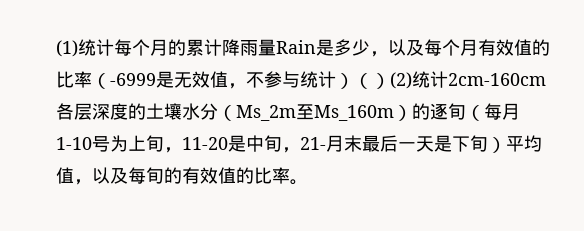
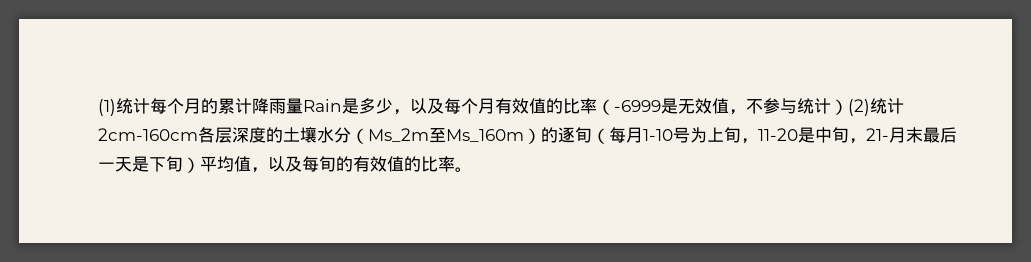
- (1)统计每个月的累计降雨量Rain是多少，以及每个月有效值的比率（-6999是无效值，不参与统计）（）(2)统计2cm-160cm各层深度的土壤水分（Ms_2m至Ms_160m）的逐旬（每月1-10号为上旬，11-20是中旬，21-月末最后一天是下旬）平均值，以及每旬的有效值的比率。
+ (1)统计每个月的累计降雨量Rain是多少，以及每个月有效值的比率（-6999是无效值，不参与统计）(2)统计2cm-160cm各层深度的土壤水分（Ms_2m至Ms_160m）的逐旬（每月1-10号为上旬，11-20是中旬，21-月末最后一天是下旬）平均值，以及每旬的有效值的比率。

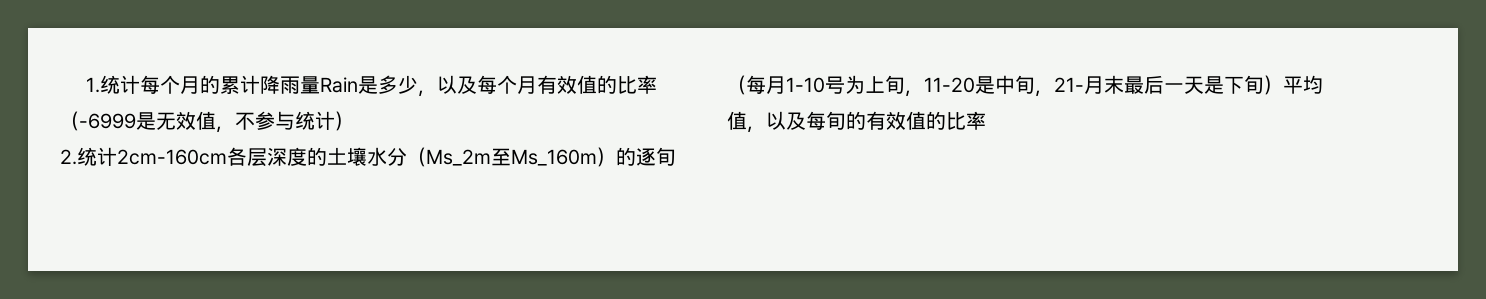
- (1)统计每个月的累计降雨量Rain是多少，以及每个月有效值的比率（-6999是无效值，不参与统计）(2)统计2cm-160cm各层深度的土壤水分（Ms_2m至Ms_160m）的逐旬（每月1-10号为上旬，11-20是中旬，21-月末最后一天是下旬）平均值，以及每旬的有效值的比率。
+ 1.统计每个月的累计降雨量Rain是多少，以及每个月有效值的比率（-6999是无效值，不参与统计）
+ 2.统计2cm-160cm各层深度的土壤水分（Ms_2m至Ms_160m）的逐旬（每月1-10号为上旬，11-20是中旬，21-月末最后一天是下旬）平均值，以及每旬的有效值的比率

